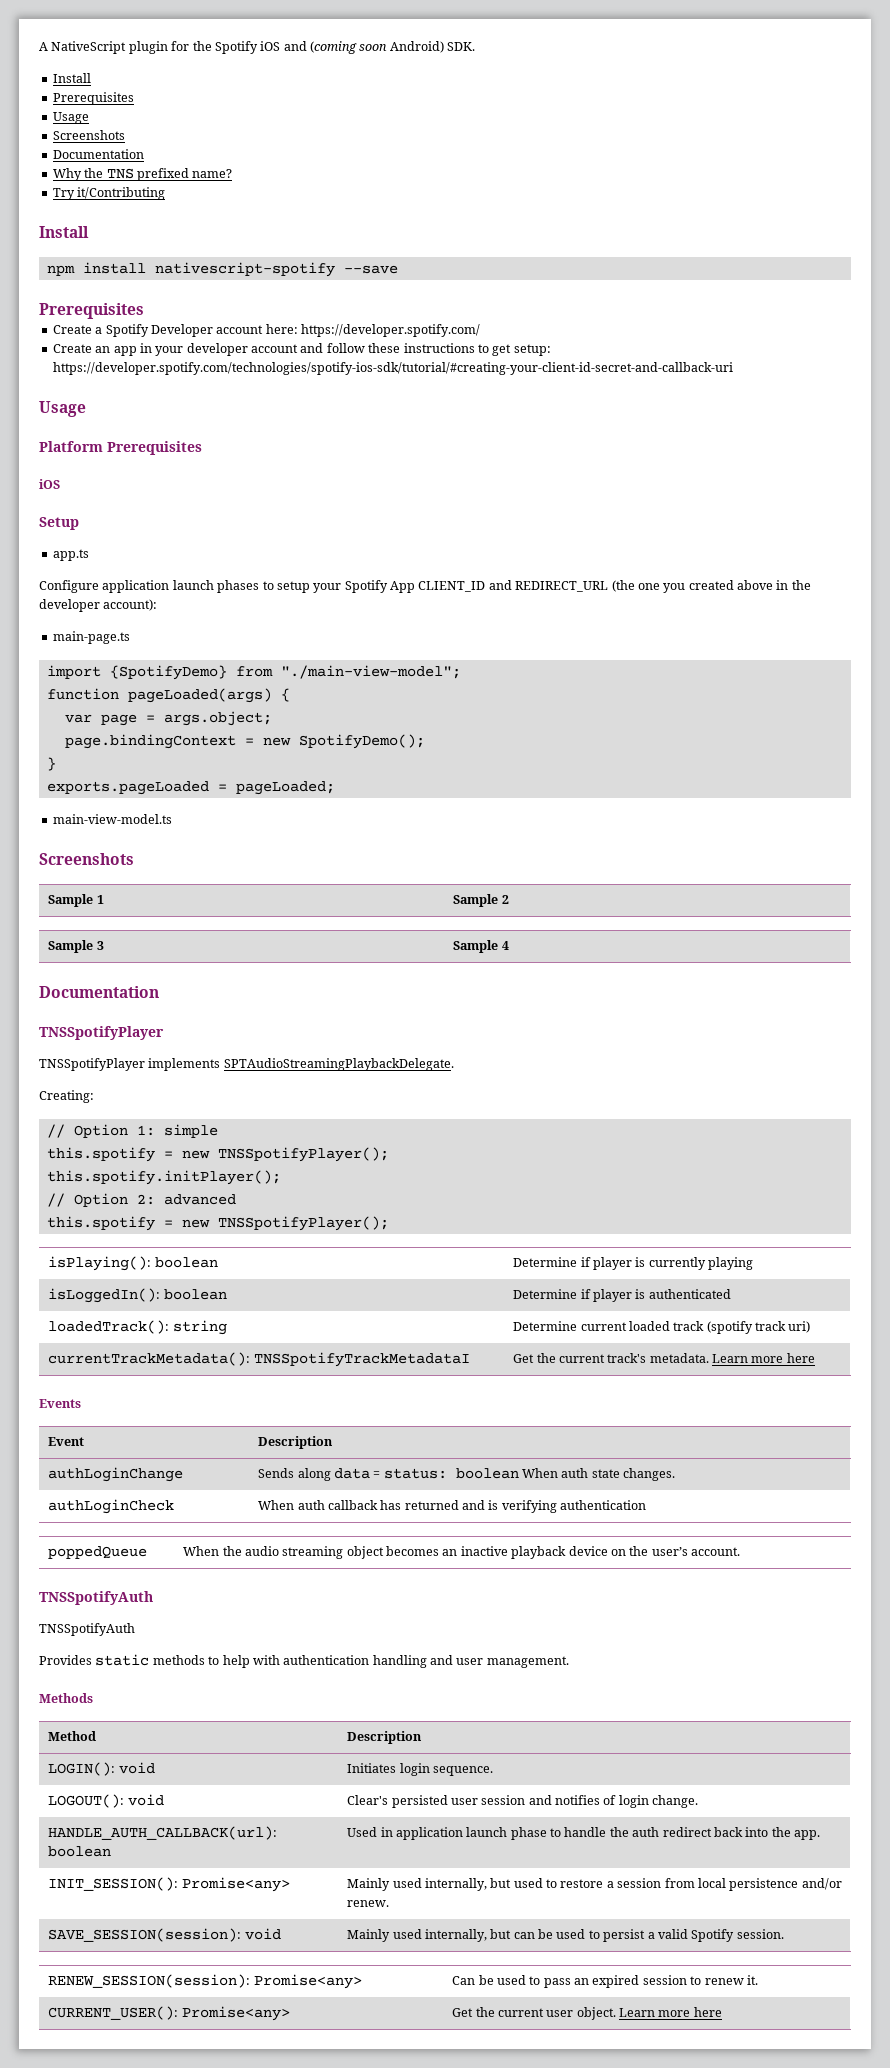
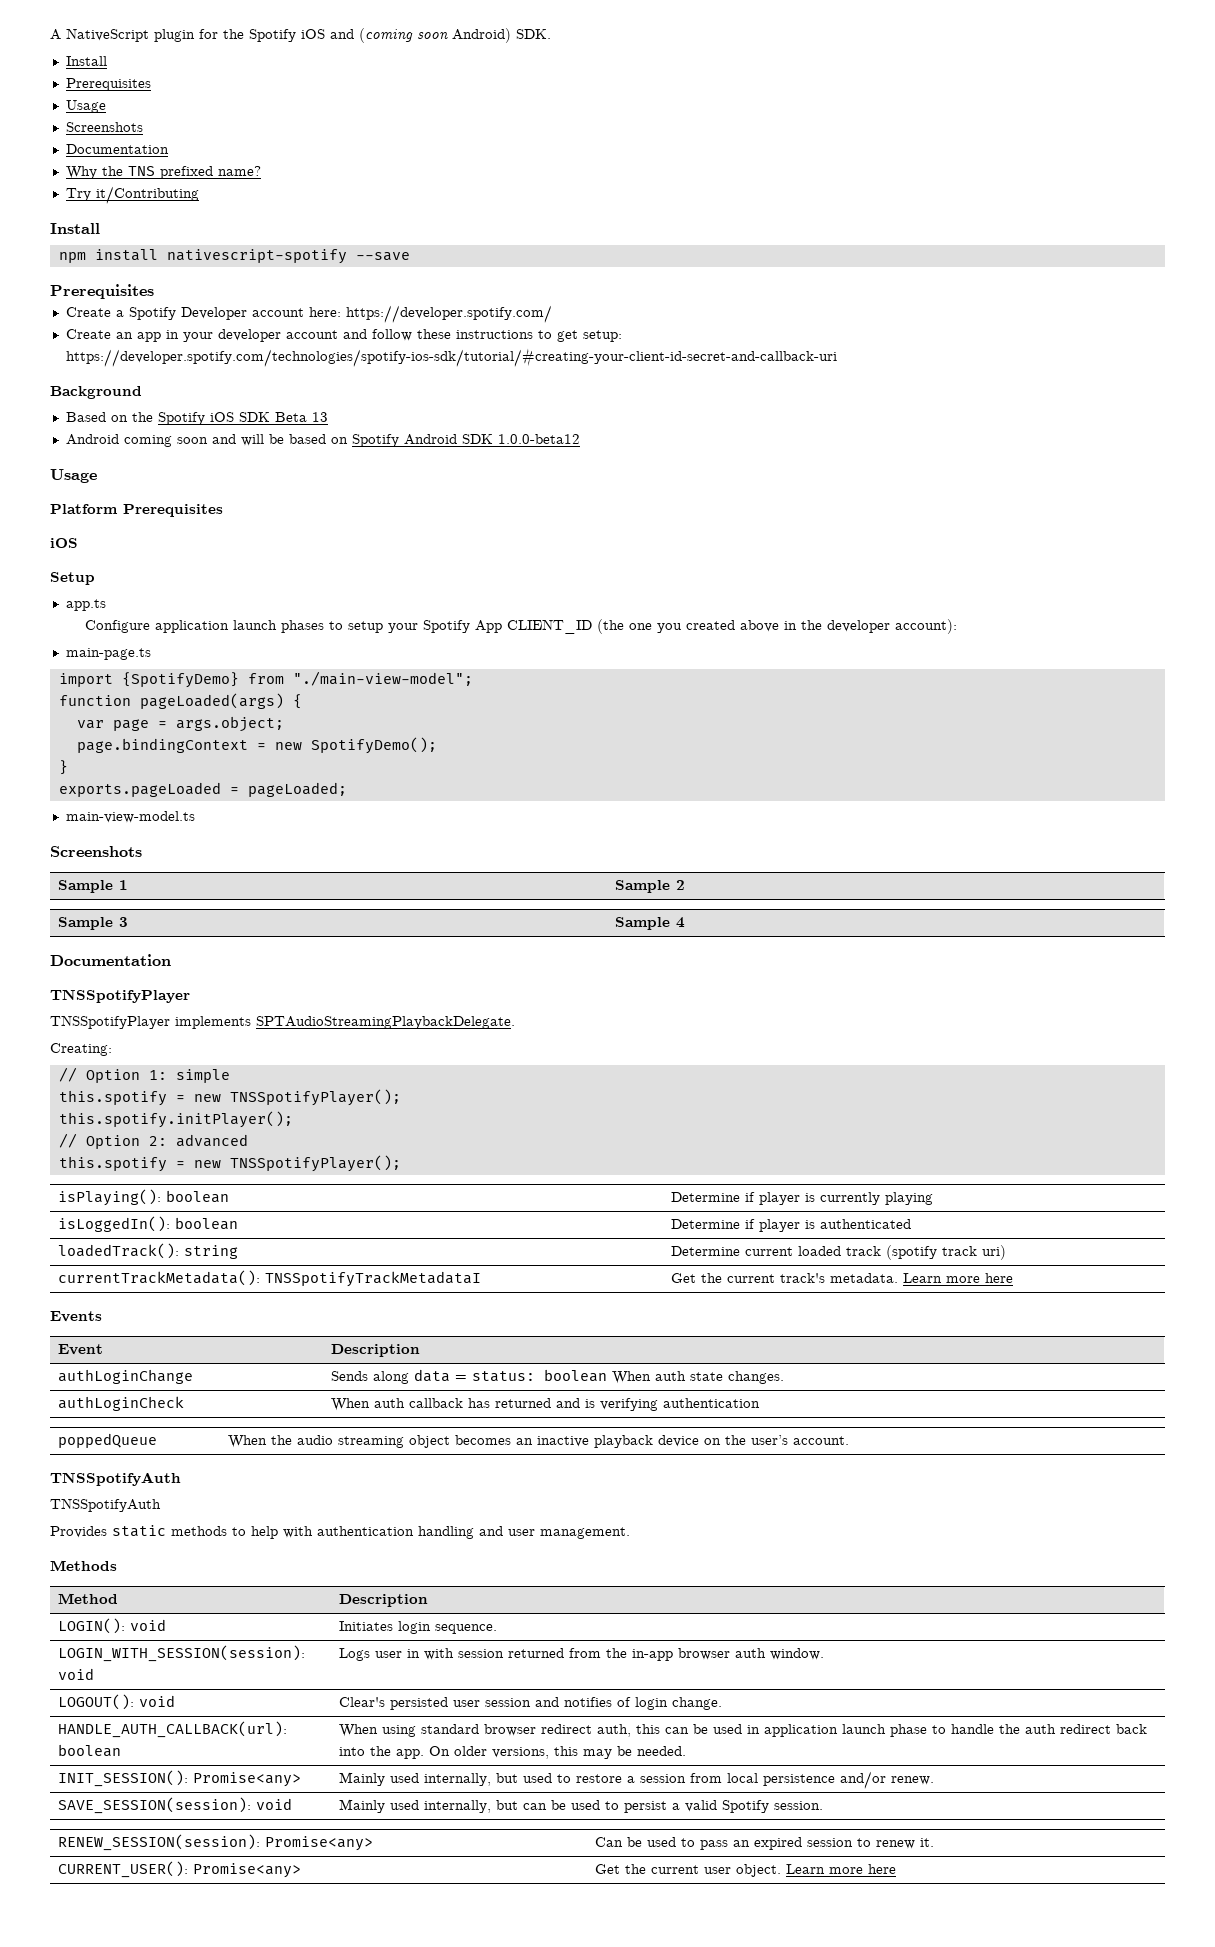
+ Background
+ Based on the Spotify iOS SDK Beta 13
+ Android coming soon and will be based on Spotify Android SDK 1.0.0-beta12
- Configure application launch phases to setup your Spotify App CLIENT_ID and REDIRECT_URL (the one you created above in the developer account):
+ Configure application launch phases to setup your Spotify App CLIENT_ID (the one you created above in the developer account):
+ LOGIN_WITH_SESSION(session): void | Logs user in with session returned from the in-app browser auth window.
- HANDLE_AUTH_CALLBACK(url): boolean | Used in application launch phase to handle the auth redirect back into the app.
+ HANDLE_AUTH_CALLBACK(url): boolean | When using standard browser redirect auth, this can be used in application launch phase to handle the auth redirect back into the app. On older versions, this may be needed.

